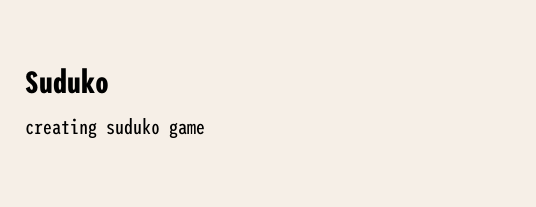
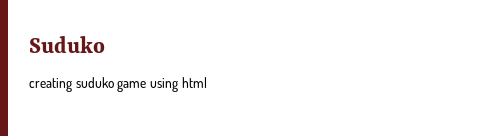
- creating suduko game
+ creating suduko game using html

